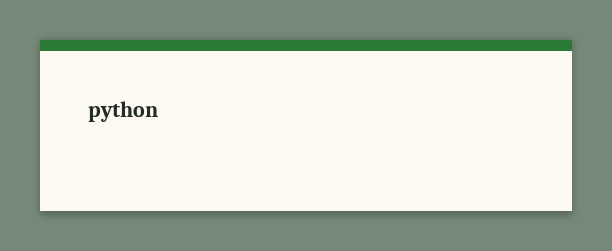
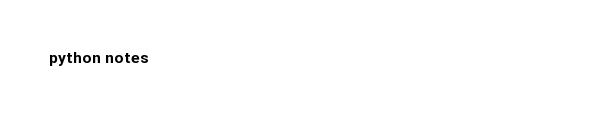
- python
+ python notes

